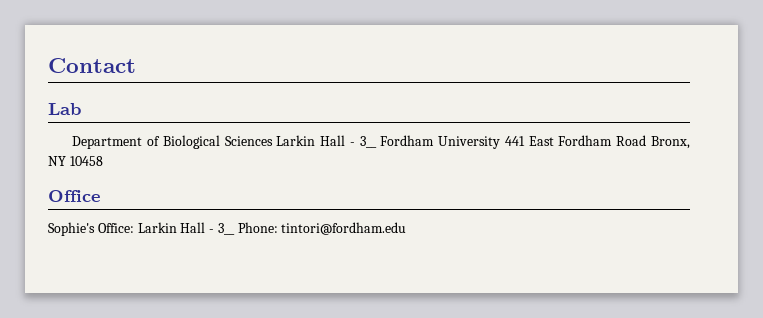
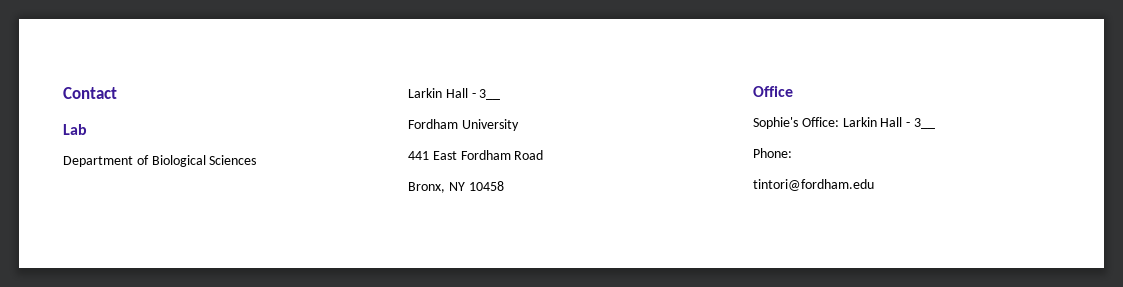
- Department of Biological Sciences Larkin Hall - 3__ Fordham University 441 East Fordham Road Bronx, NY 10458
+ Department of Biological Sciences
+ Larkin Hall - 3__
+ Fordham University
+ 441 East Fordham Road
+ Bronx, NY 10458
- Sophie's Office: Larkin Hall - 3__ Phone: tintori@fordham.edu
+ Sophie's Office: Larkin Hall - 3__
+ Phone:
+ tintori@fordham.edu

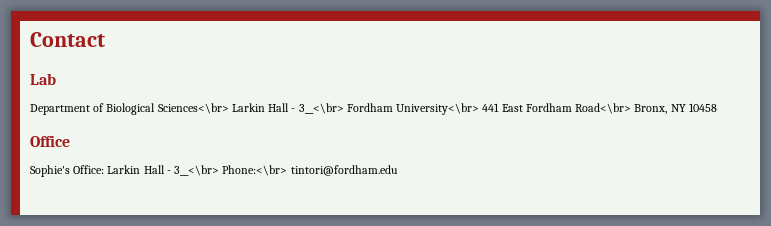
- Department of Biological Sciences
- Larkin Hall - 3__
- Fordham University
- 441 East Fordham Road
- Bronx, NY 10458
+ Department of Biological Sciences<\br> Larkin Hall - 3__<\br> Fordham University<\br> 441 East Fordham Road<\br> Bronx, NY 10458
- Sophie's Office: Larkin Hall - 3__
- Phone:
- tintori@fordham.edu
+ Sophie's Office: Larkin Hall - 3__<\br> Phone:<\br> tintori@fordham.edu

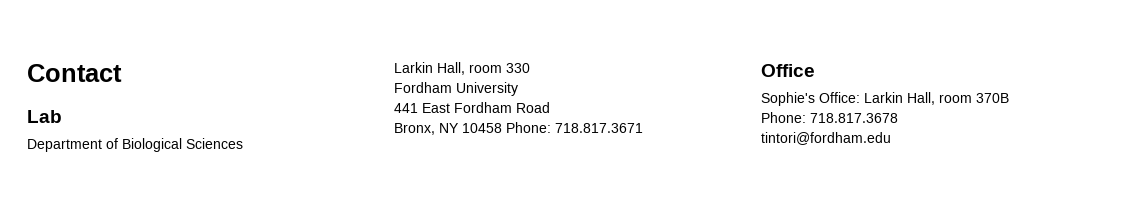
- Department of Biological Sciences<\br> Larkin Hall - 3__<\br> Fordham University<\br> 441 East Fordham Road<\br> Bronx, NY 10458
+ Department of Biological Sciences
+ Larkin Hall, room 330
+ Fordham University
+ 441 East Fordham Road
+ Bronx, NY 10458 Phone: 718.817.3671
- Sophie's Office: Larkin Hall - 3__<\br> Phone:<\br> tintori@fordham.edu
+ Sophie's Office: Larkin Hall, room 370B
+ Phone: 718.817.3678
+ tintori@fordham.edu

